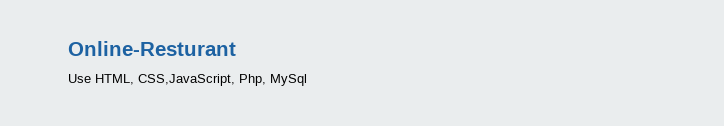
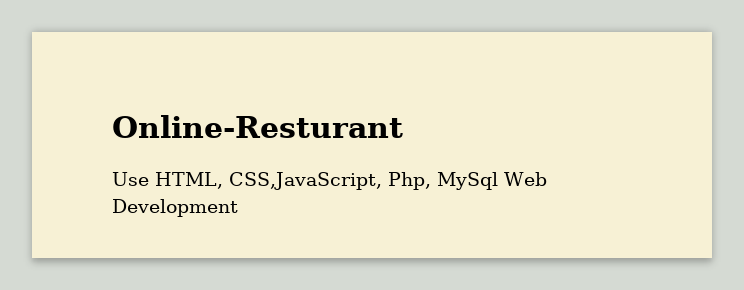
- Use HTML, CSS,JavaScript, Php, MySql
+ Use HTML, CSS,JavaScript, Php, MySql Web Development

